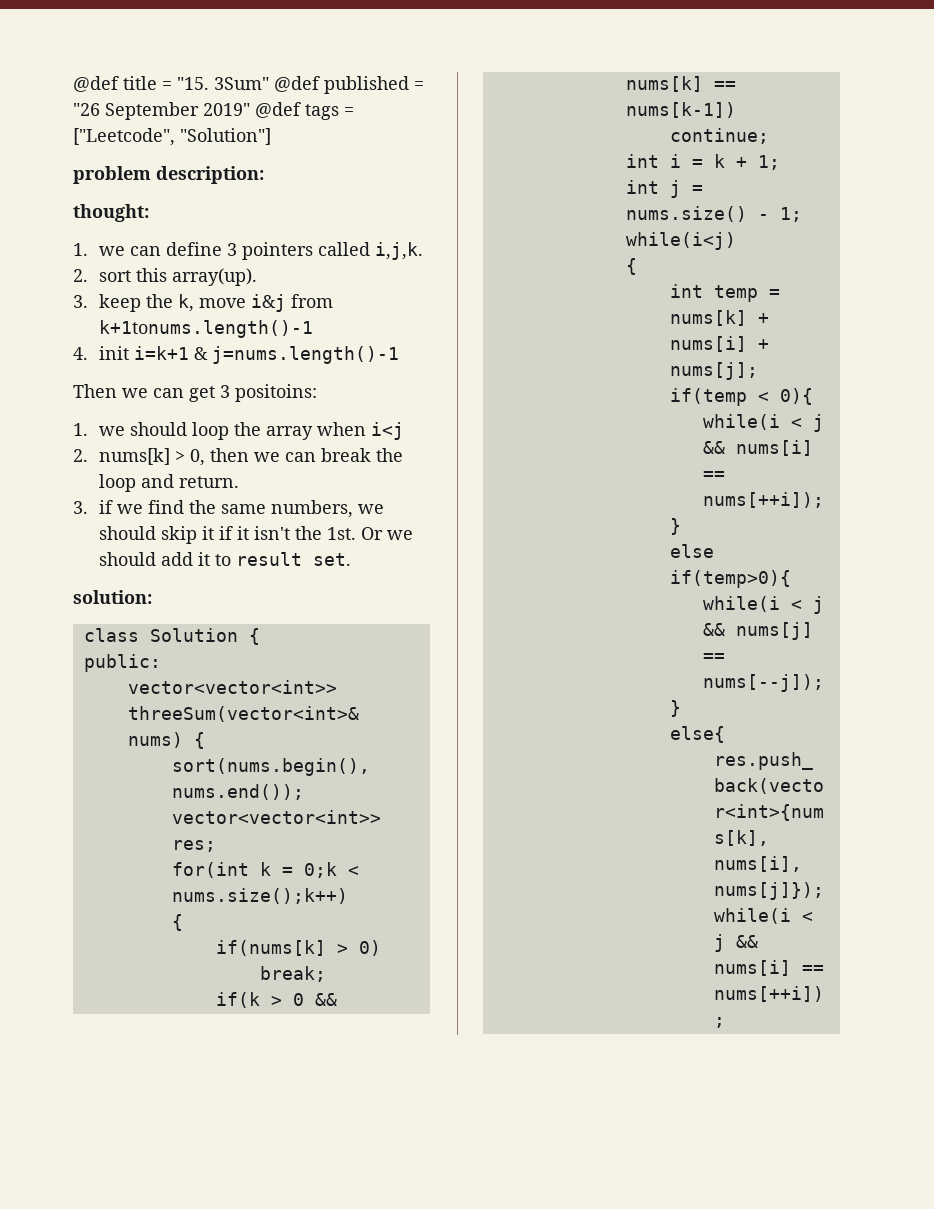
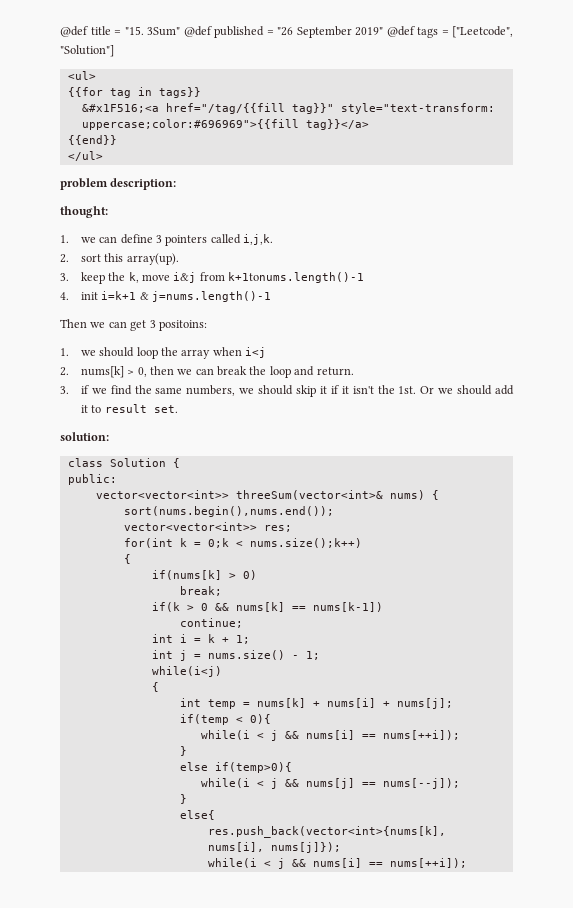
+ <ul>
+ {{for tag in tags}}
+ &#x1F516;<a href="/tag/{{fill tag}}" style="text-transform: uppercase;color:#696969">{{fill tag}}</a>
+ {{end}}
+ </ul>

